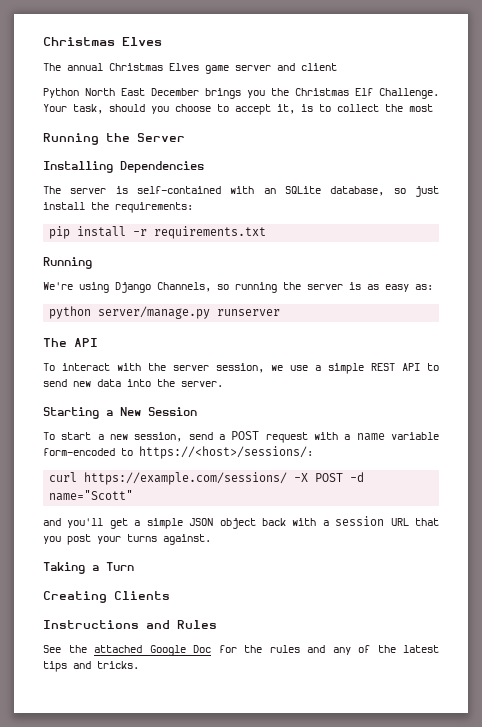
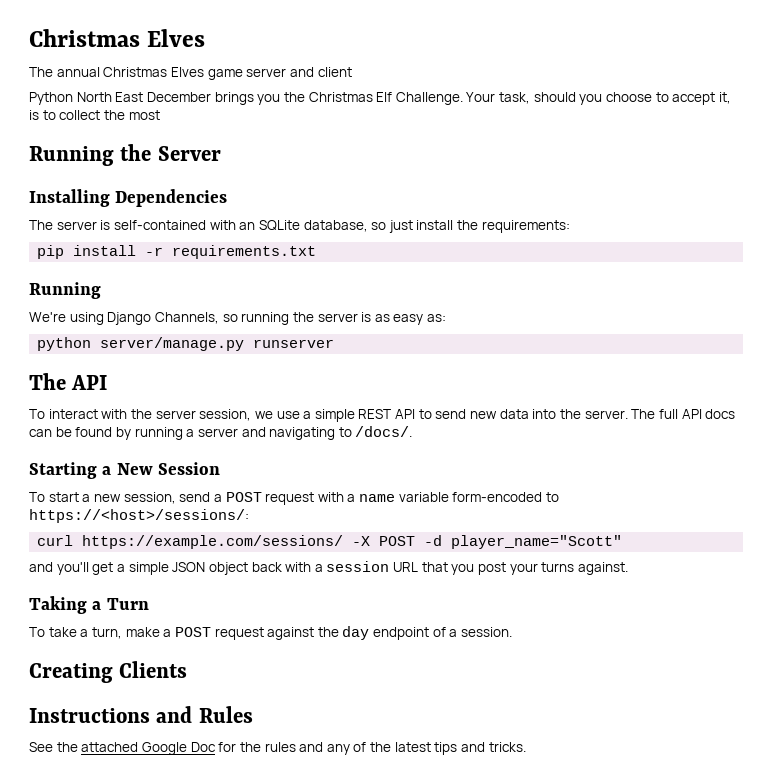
+ The full API docs can be found by running a server and navigating to /docs/.
- curl https://example.com/sessions/ -X POST -d name="Scott"
+ curl https://example.com/sessions/ -X POST -d player_name="Scott"
+ To take a turn, make a POST request against the day endpoint of a session.

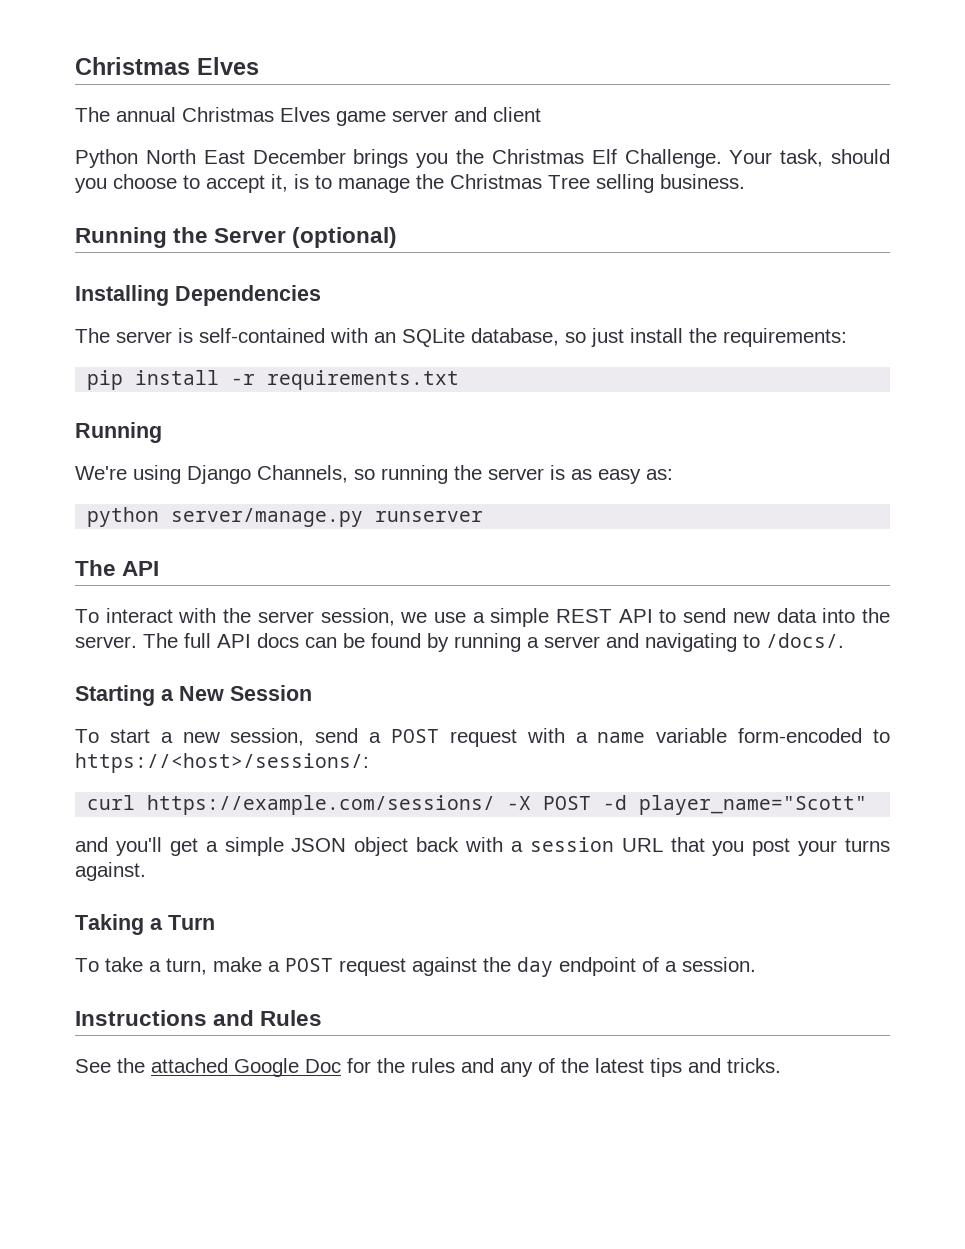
- Your task, should you choose to accept it, is to collect the most
+ Your task, should you choose to accept it, is to manage the Christmas Tree selling business.
- Running the Server
+ Running the Server (optional)
- Creating Clients

